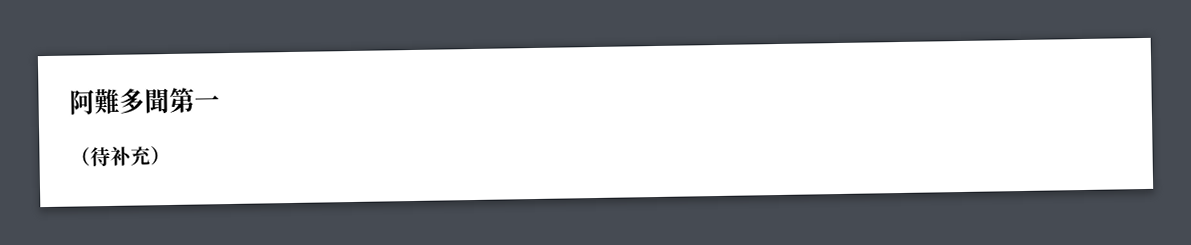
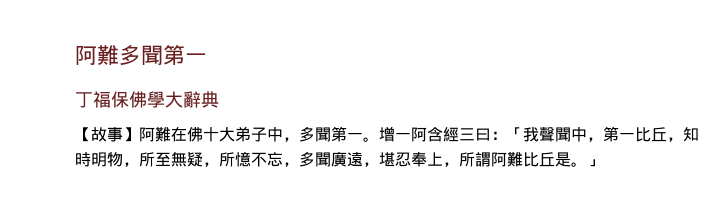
- （待补充）
+ 丁福保佛學大辭典
+ 【故事】阿難在佛十大弟子中，多聞第一。增一阿含經三曰：「我聲聞中，第一比丘，知時明物，所至無疑，所憶不忘，多聞廣遠，堪忍奉上，所謂阿難比丘是。」

